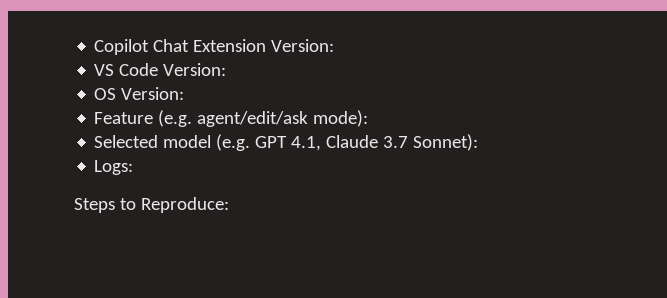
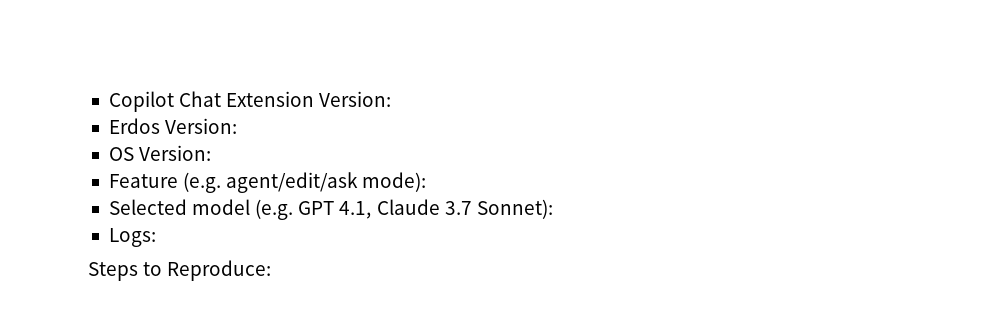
- VS Code Version:
+ Erdos Version:

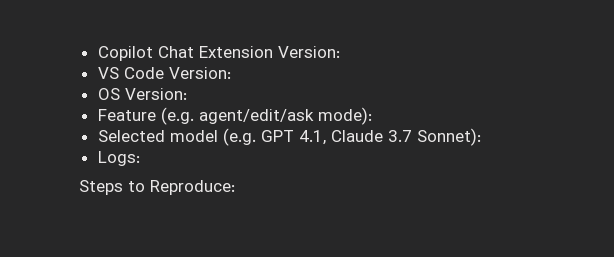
- Erdos Version:
+ VS Code Version:

